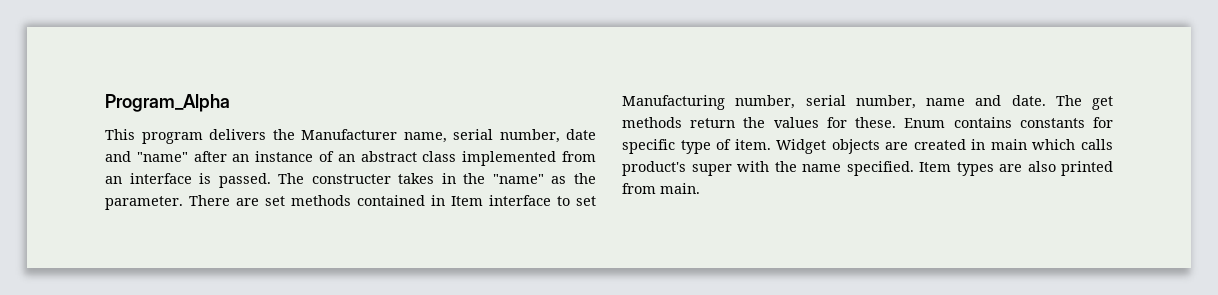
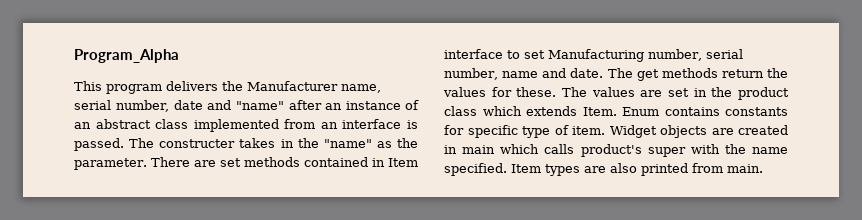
+ The values are set in the product class which extends Item.

